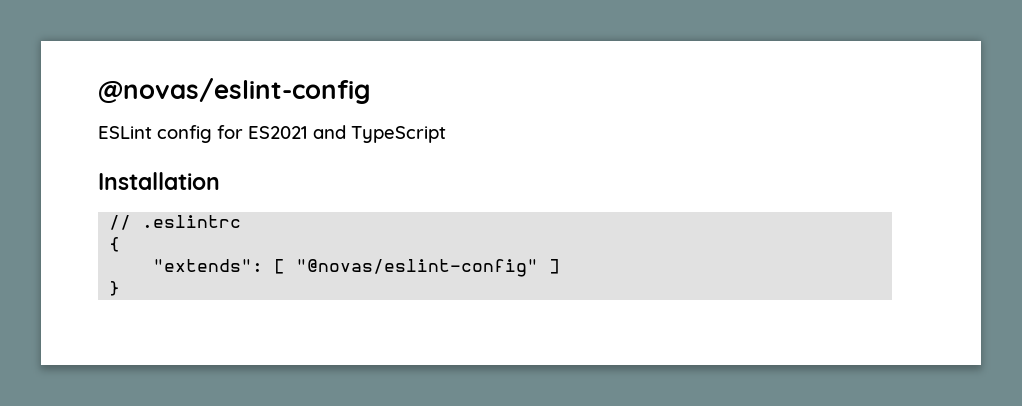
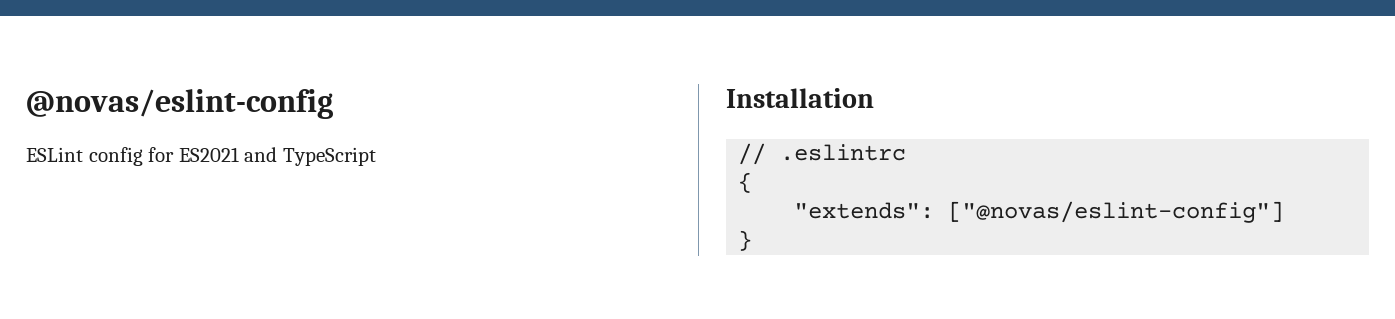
- "extends": [ "@novas/eslint-config" ]
+ "extends": ["@novas/eslint-config"]

